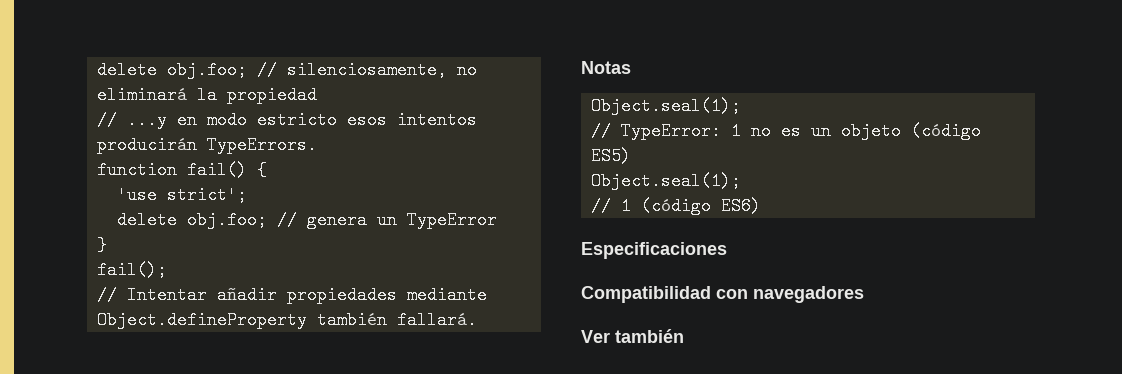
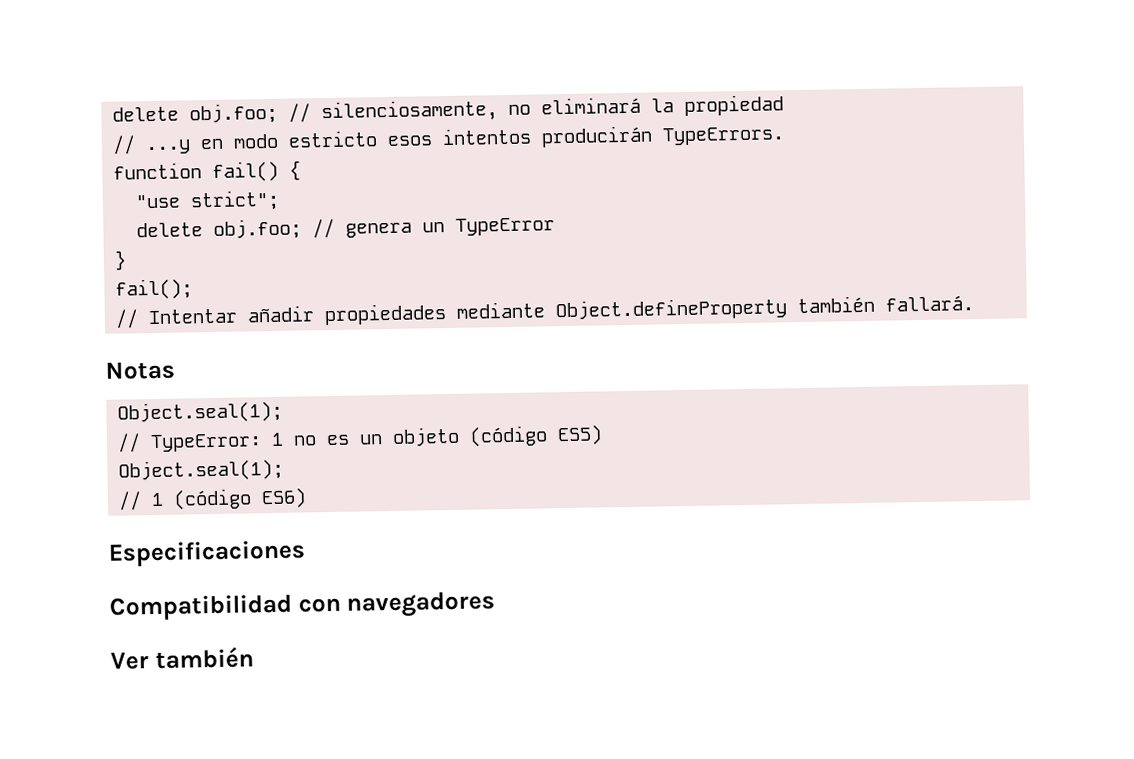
- 'use strict';
+ "use strict";

